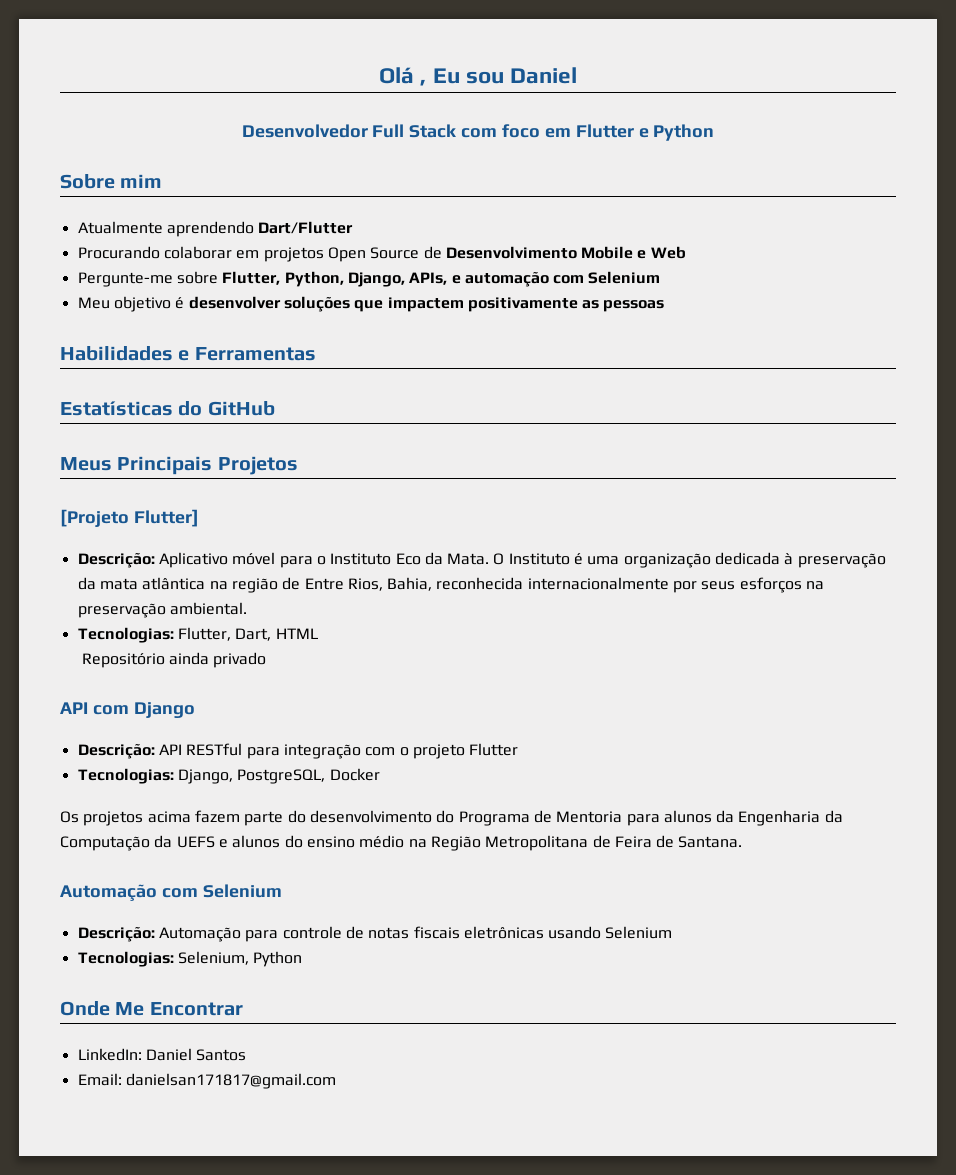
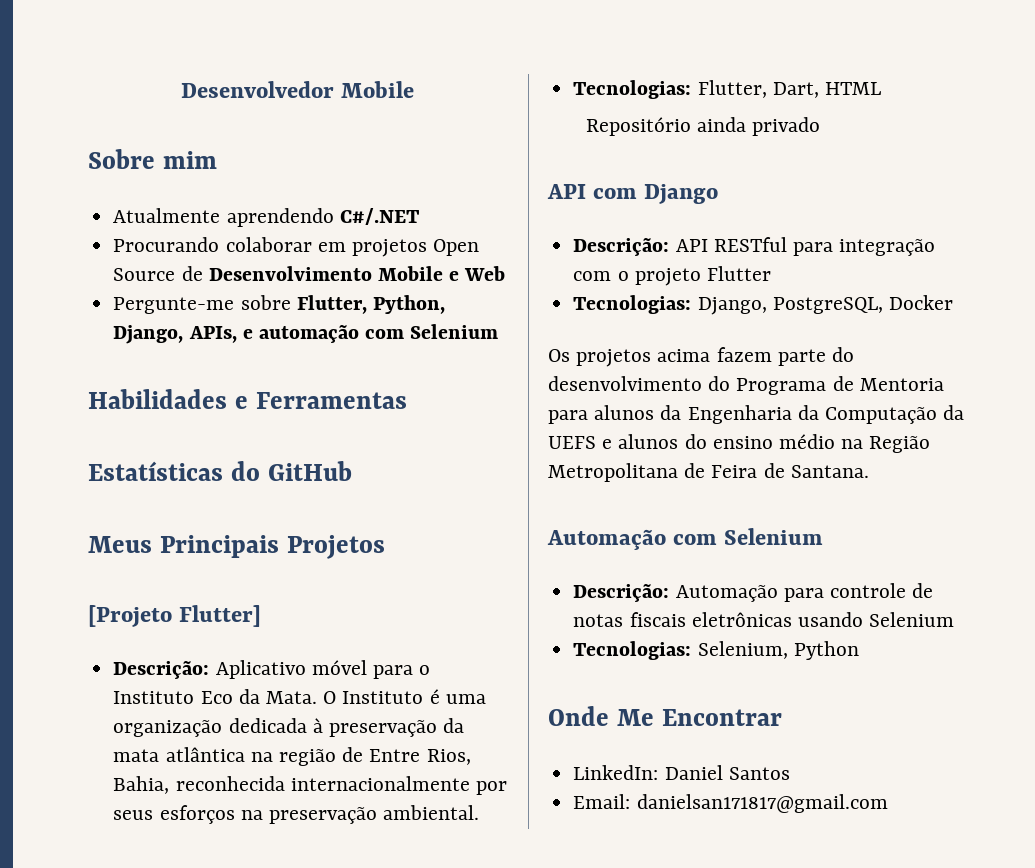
- Olá , Eu sou Daniel
- Desenvolvedor Full Stack com foco em Flutter e Python
+ Desenvolvedor Mobile
- Atualmente aprendendo Dart/Flutter
+ Atualmente aprendendo C#/.NET
- Meu objetivo é desenvolver soluções que impactem positivamente as pessoas

